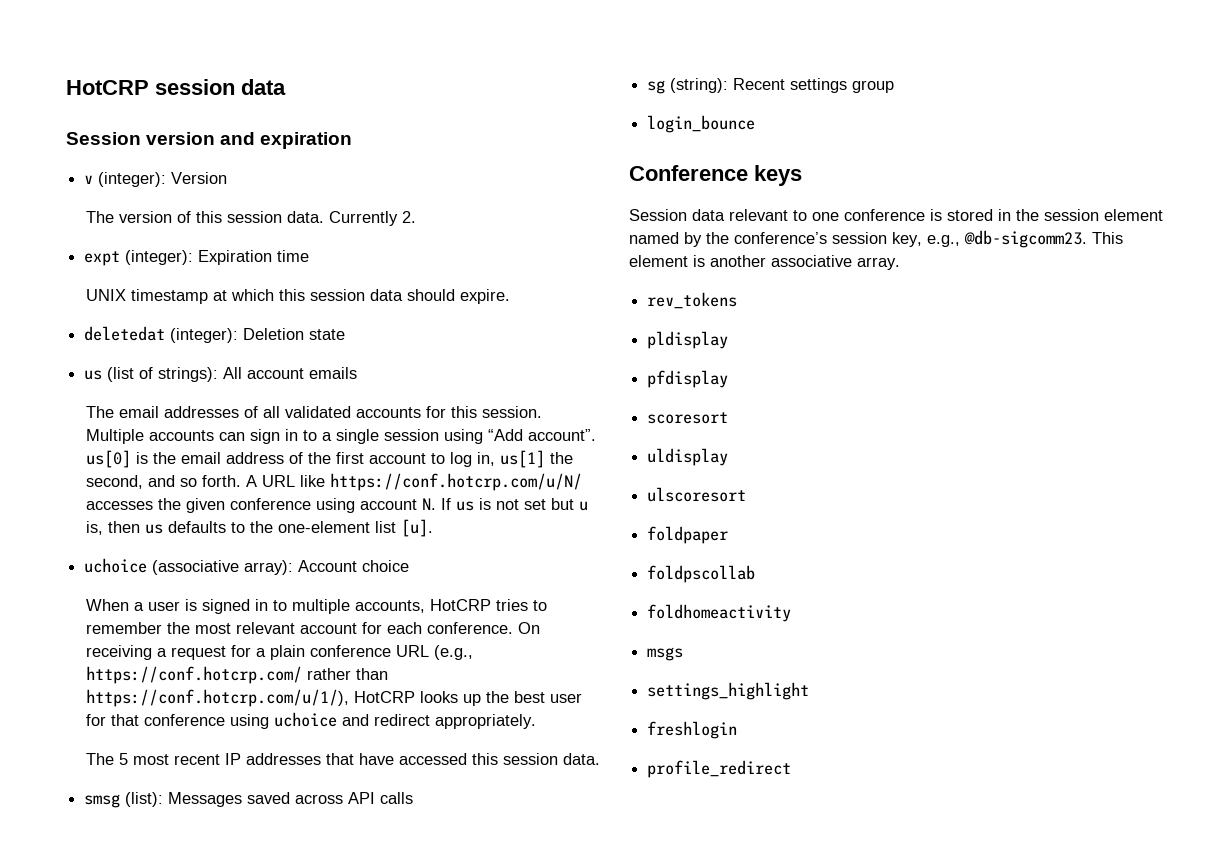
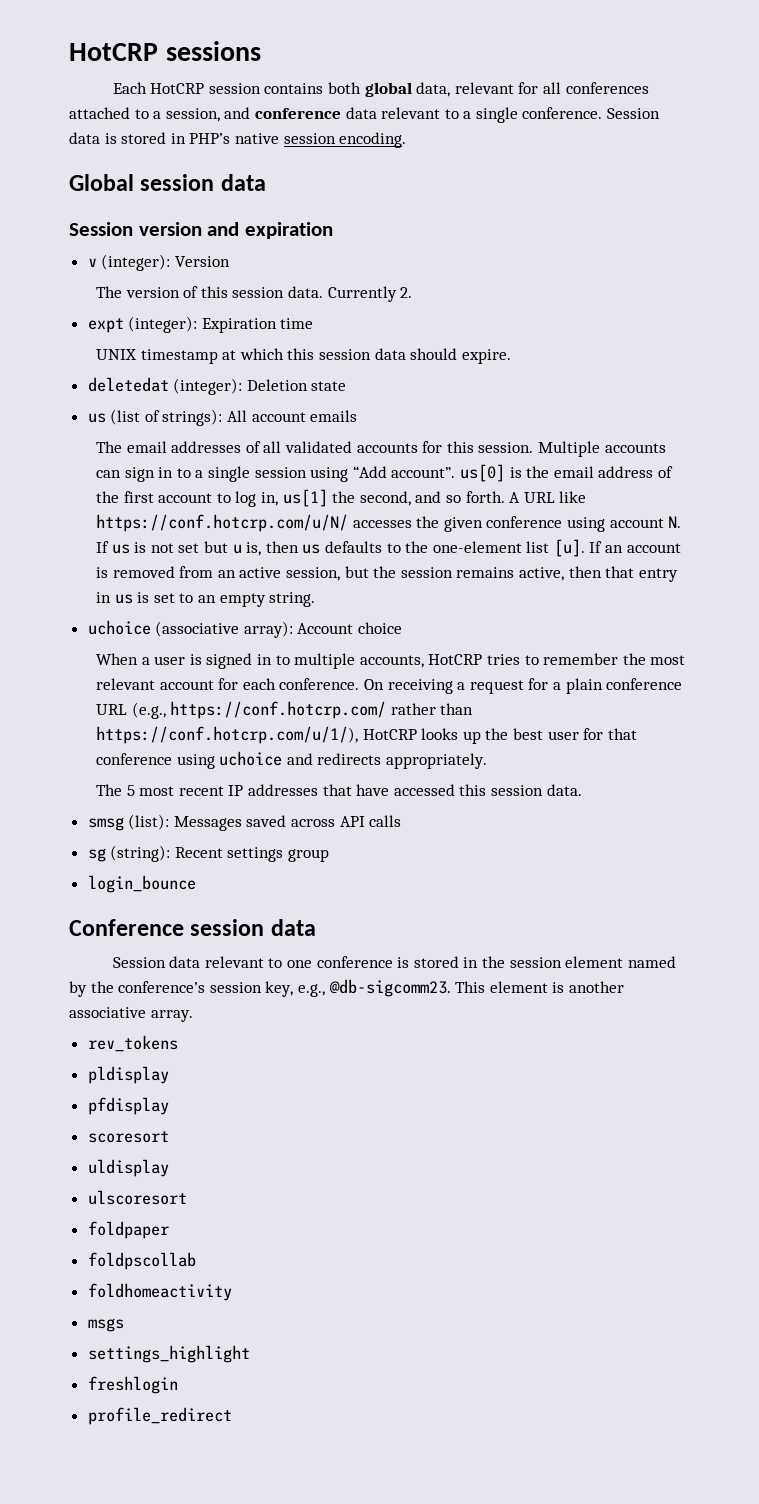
- HotCRP session data
+ HotCRP sessions
+ Each HotCRP session contains both global data, relevant for all conferences attached to a session, and conference data relevant to a single conference. Session data is stored in PHP’s native session encoding.
+ Global session data
+ If an account is removed from an active session, but the session remains active, then that entry in us is set to an empty string.
- On receiving a request for a plain conference URL (e.g., https://conf.hotcrp.com/ rather than https://conf.hotcrp.com/u/1/), HotCRP looks up the best user for that conference using uchoice and redirect appropriately.
+ On receiving a request for a plain conference URL (e.g., https://conf.hotcrp.com/ rather than https://conf.hotcrp.com/u/1/), HotCRP looks up the best user for that conference using uchoice and redirects appropriately.
- Conference keys
+ Conference session data

